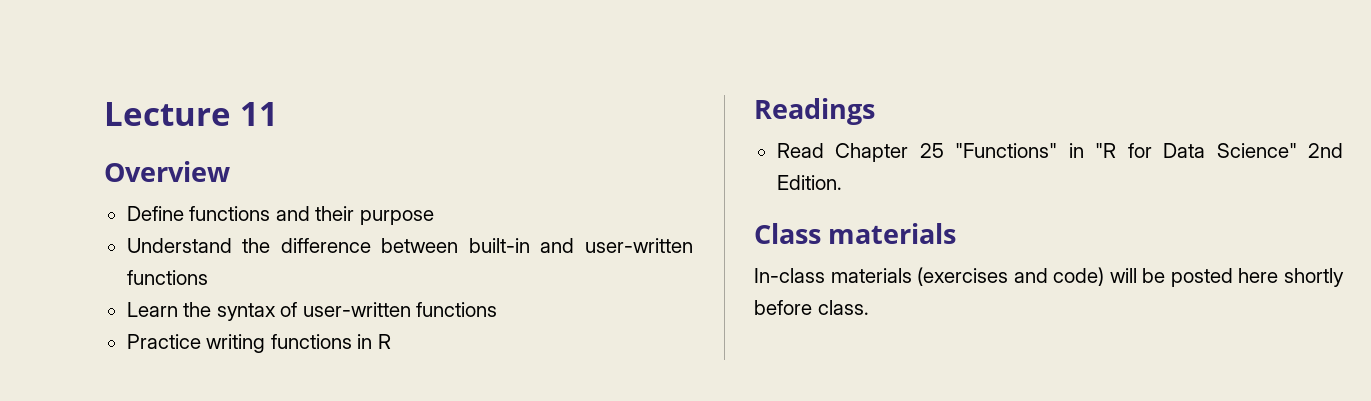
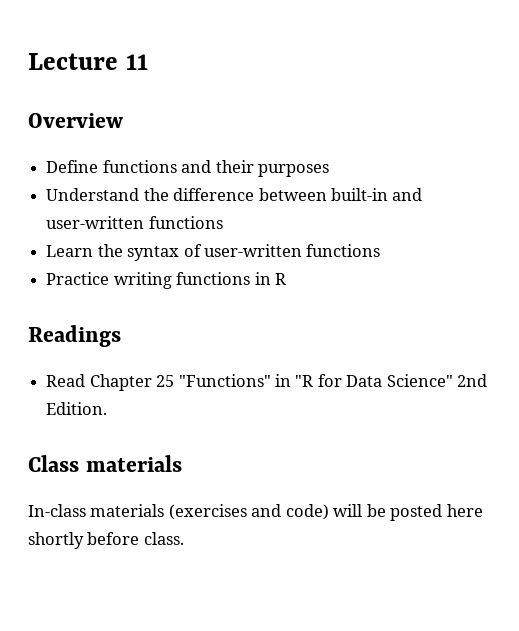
- Define functions and their purpose
+ Define functions and their purposes

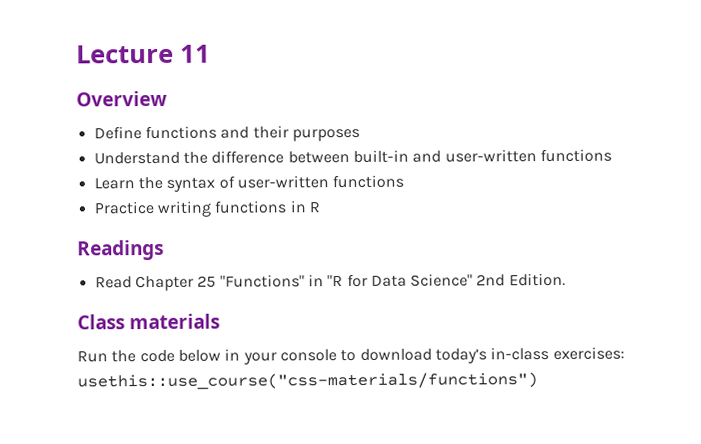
- In-class materials (exercises and code) will be posted here shortly before class.
+ Run the code below in your console to download today’s in-class exercises: usethis::use_course("css-materials/functions")

